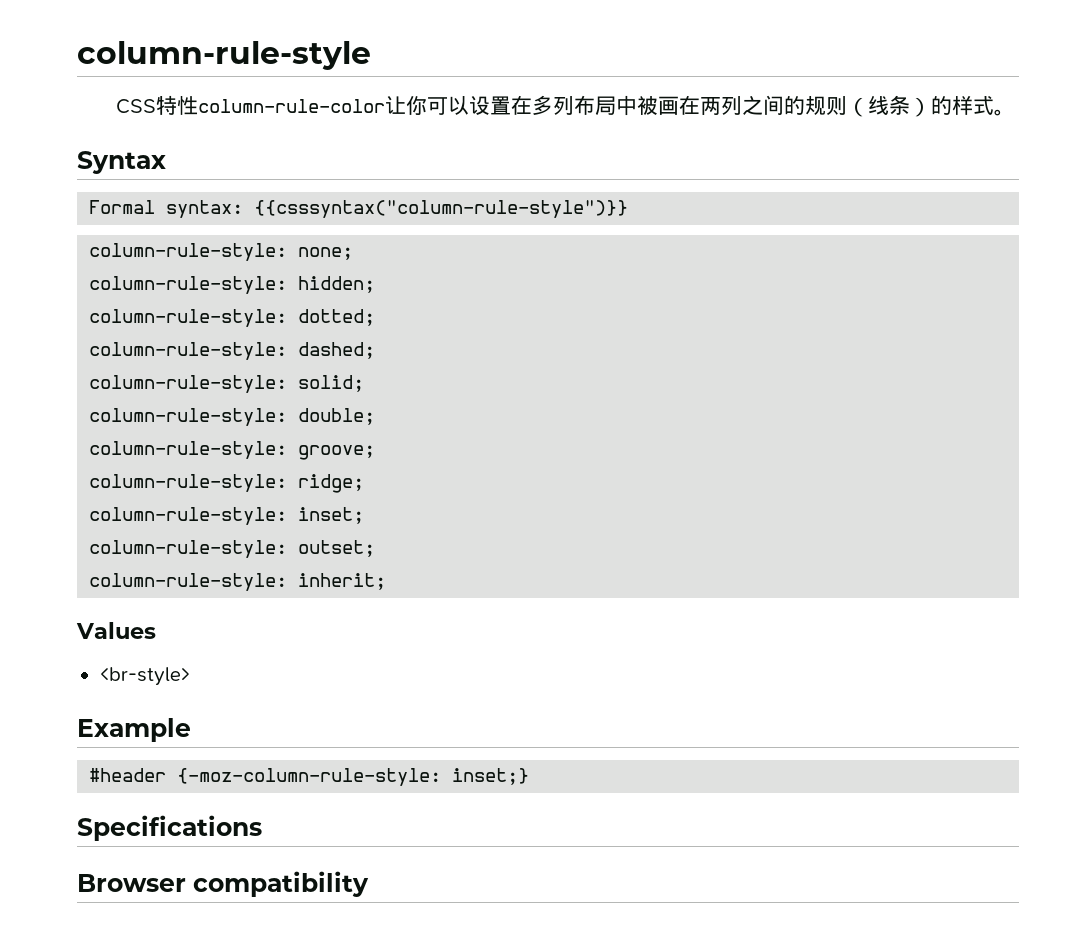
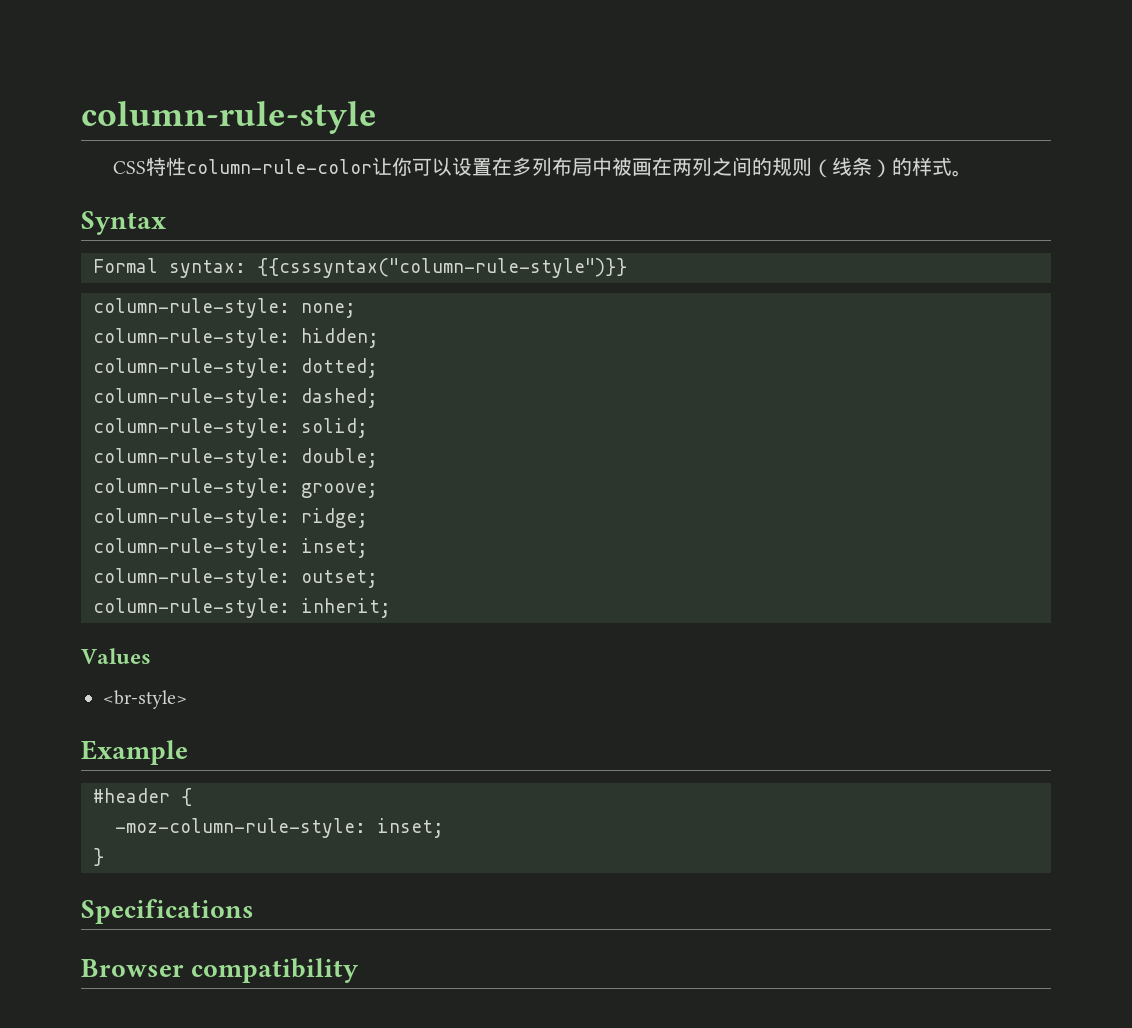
- #header {-moz-column-rule-style: inset;}
+ #header {
+ -moz-column-rule-style: inset;
+ }

